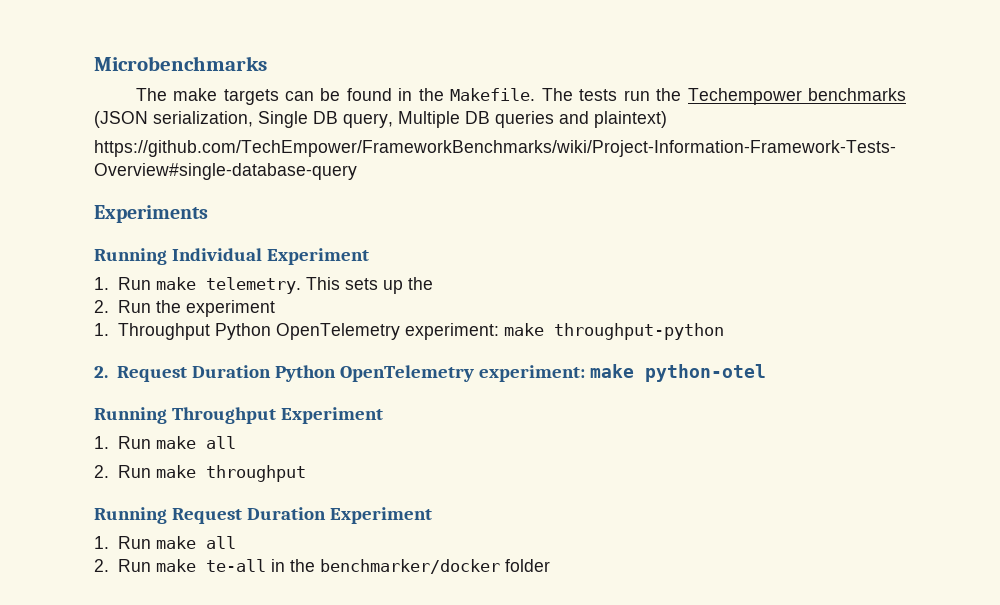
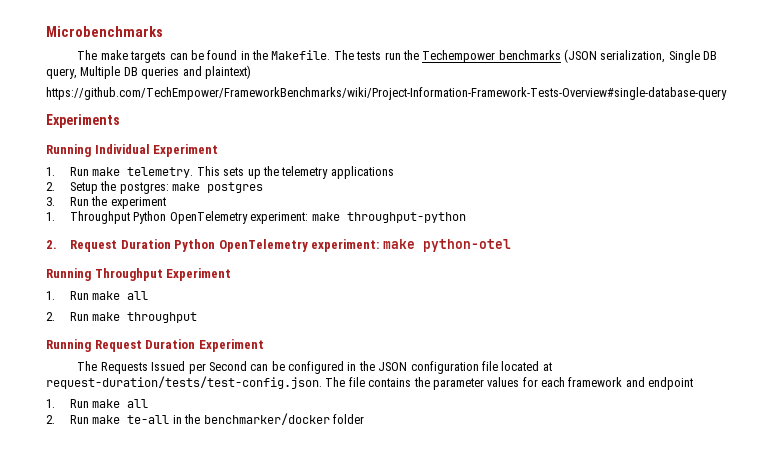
- This sets up the
- 2. Run the experiment
+ This sets up the telemetry applications
+ 2. Setup the postgres: make postgres
+ 3. Run the experiment
+ The Requests Issued per Second can be configured in the JSON configuration file located at request-duration/tests/test-config.json. The file contains the parameter values for each framework and endpoint

